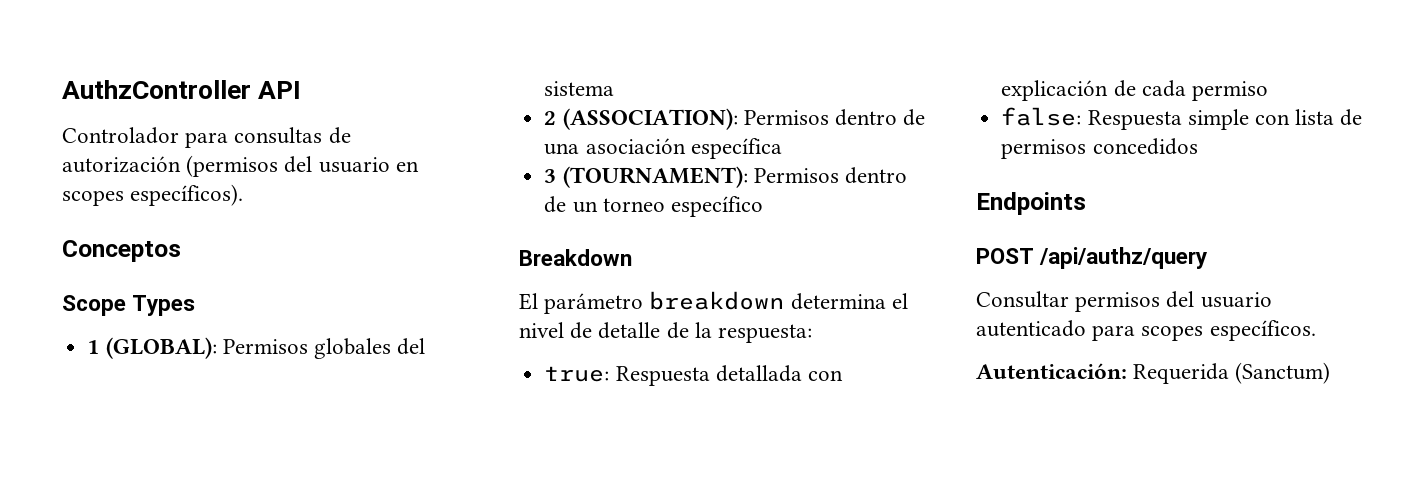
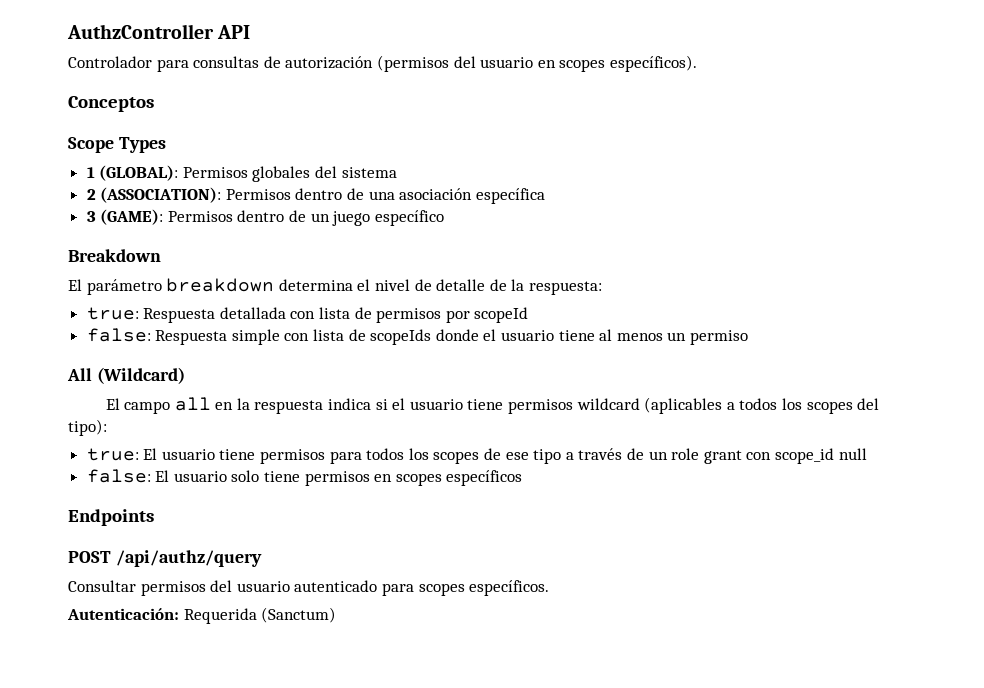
- 3 (TOURNAMENT): Permisos dentro de un torneo específico
+ 3 (GAME): Permisos dentro de un juego específico
- true: Respuesta detallada con explicación de cada permiso
+ true: Respuesta detallada con lista de permisos por scopeId
- false: Respuesta simple con lista de permisos concedidos
+ false: Respuesta simple con lista de scopeIds donde el usuario tiene al menos un permiso
+ All (Wildcard)
+ El campo all en la respuesta indica si el usuario tiene permisos wildcard (aplicables a todos los scopes del tipo):
+ true: El usuario tiene permisos para todos los scopes de ese tipo a través de un role grant con scope_id null
+ false: El usuario solo tiene permisos en scopes específicos

